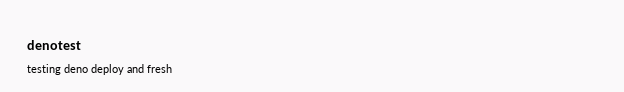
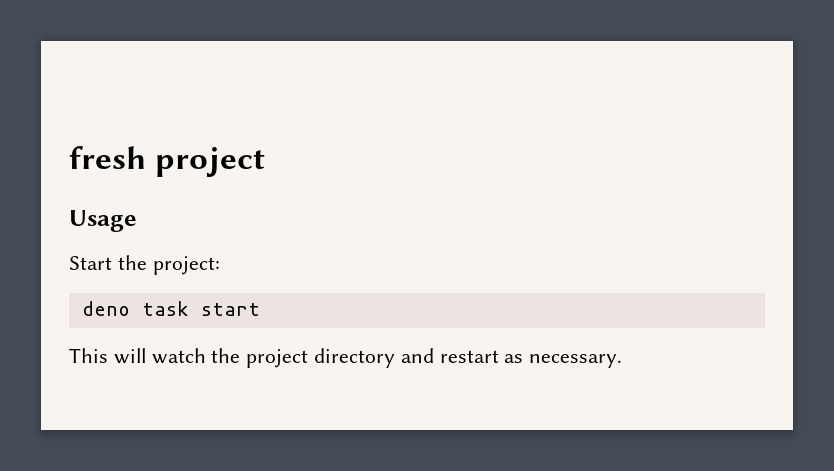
- denotest
- testing deno deploy and fresh
+ fresh project
+ Usage
+ Start the project:
+ deno task start
+ This will watch the project directory and restart as necessary.

